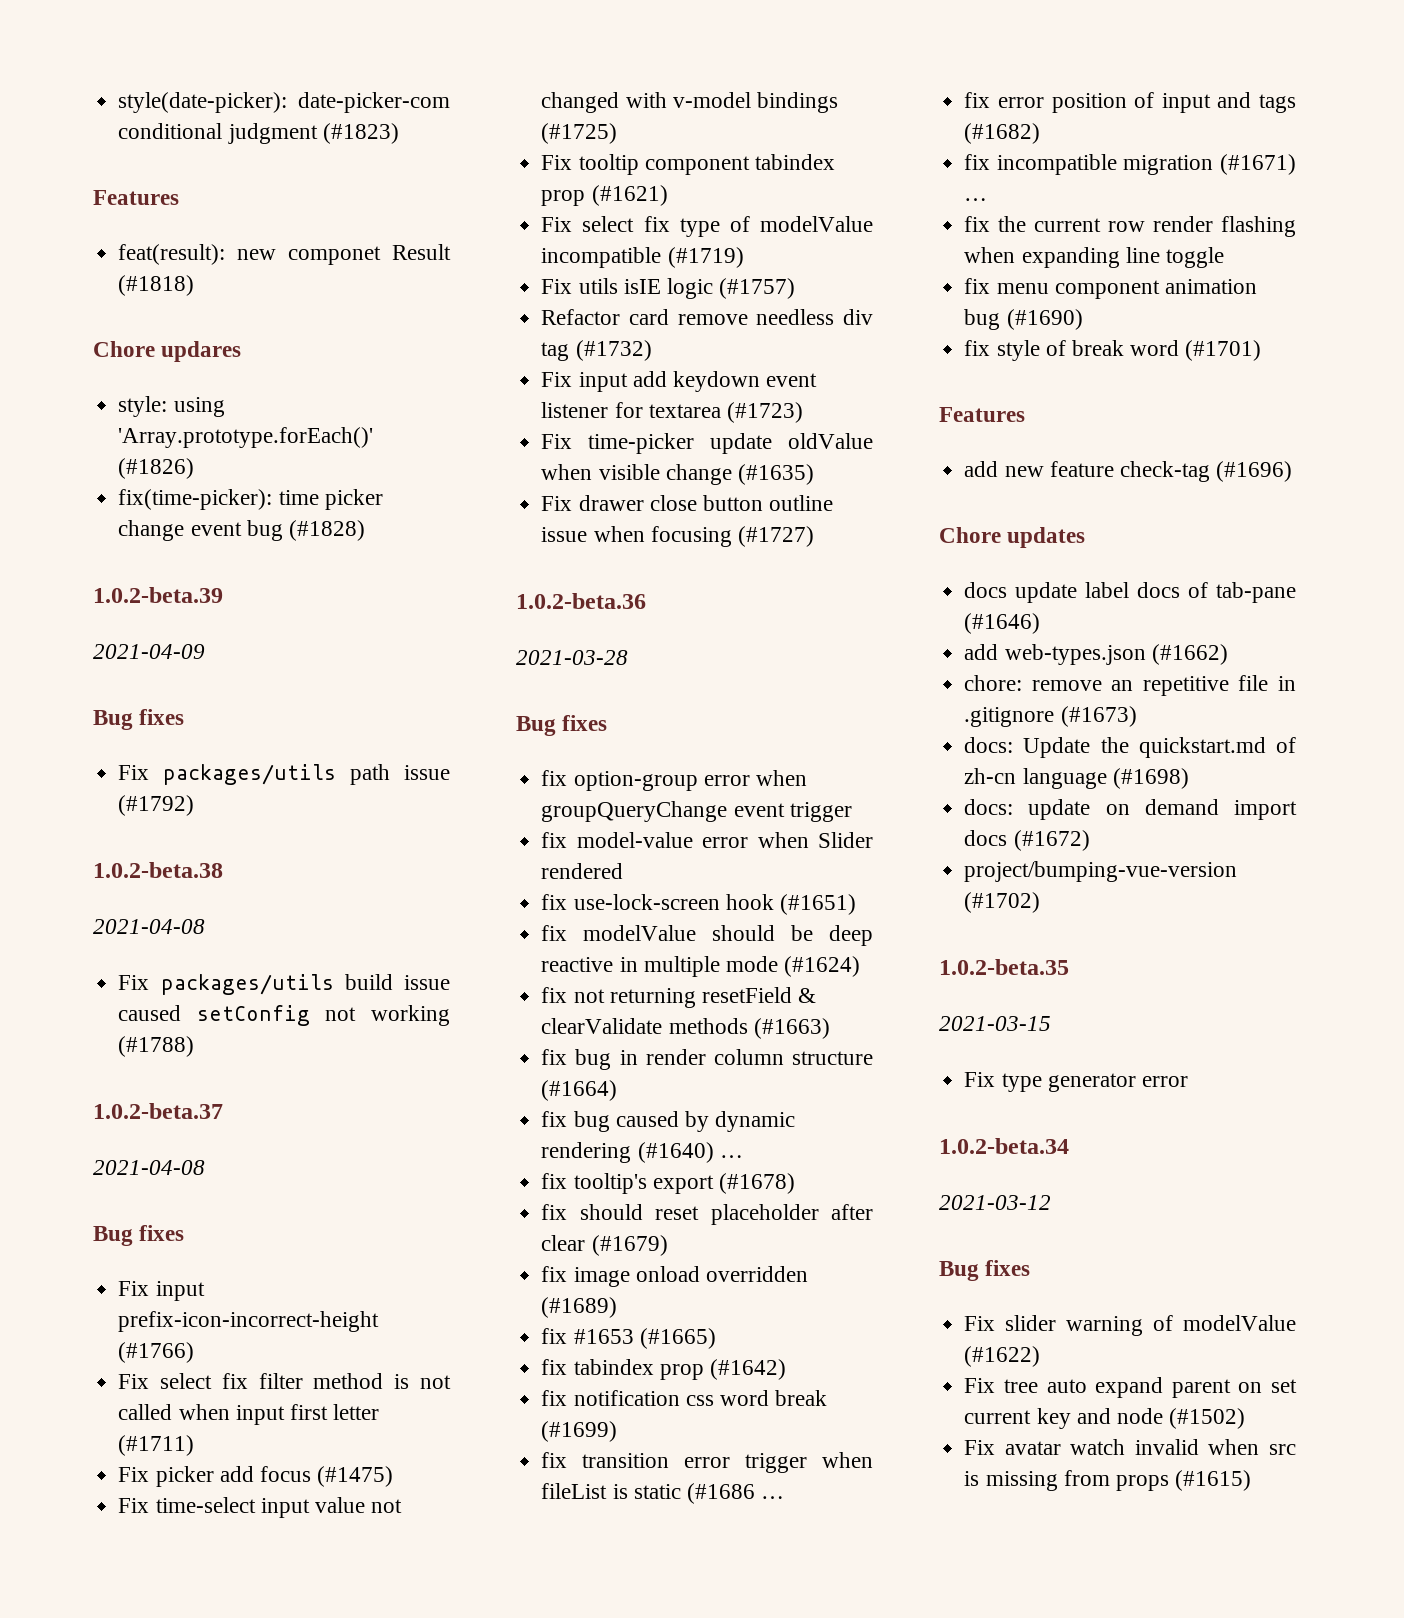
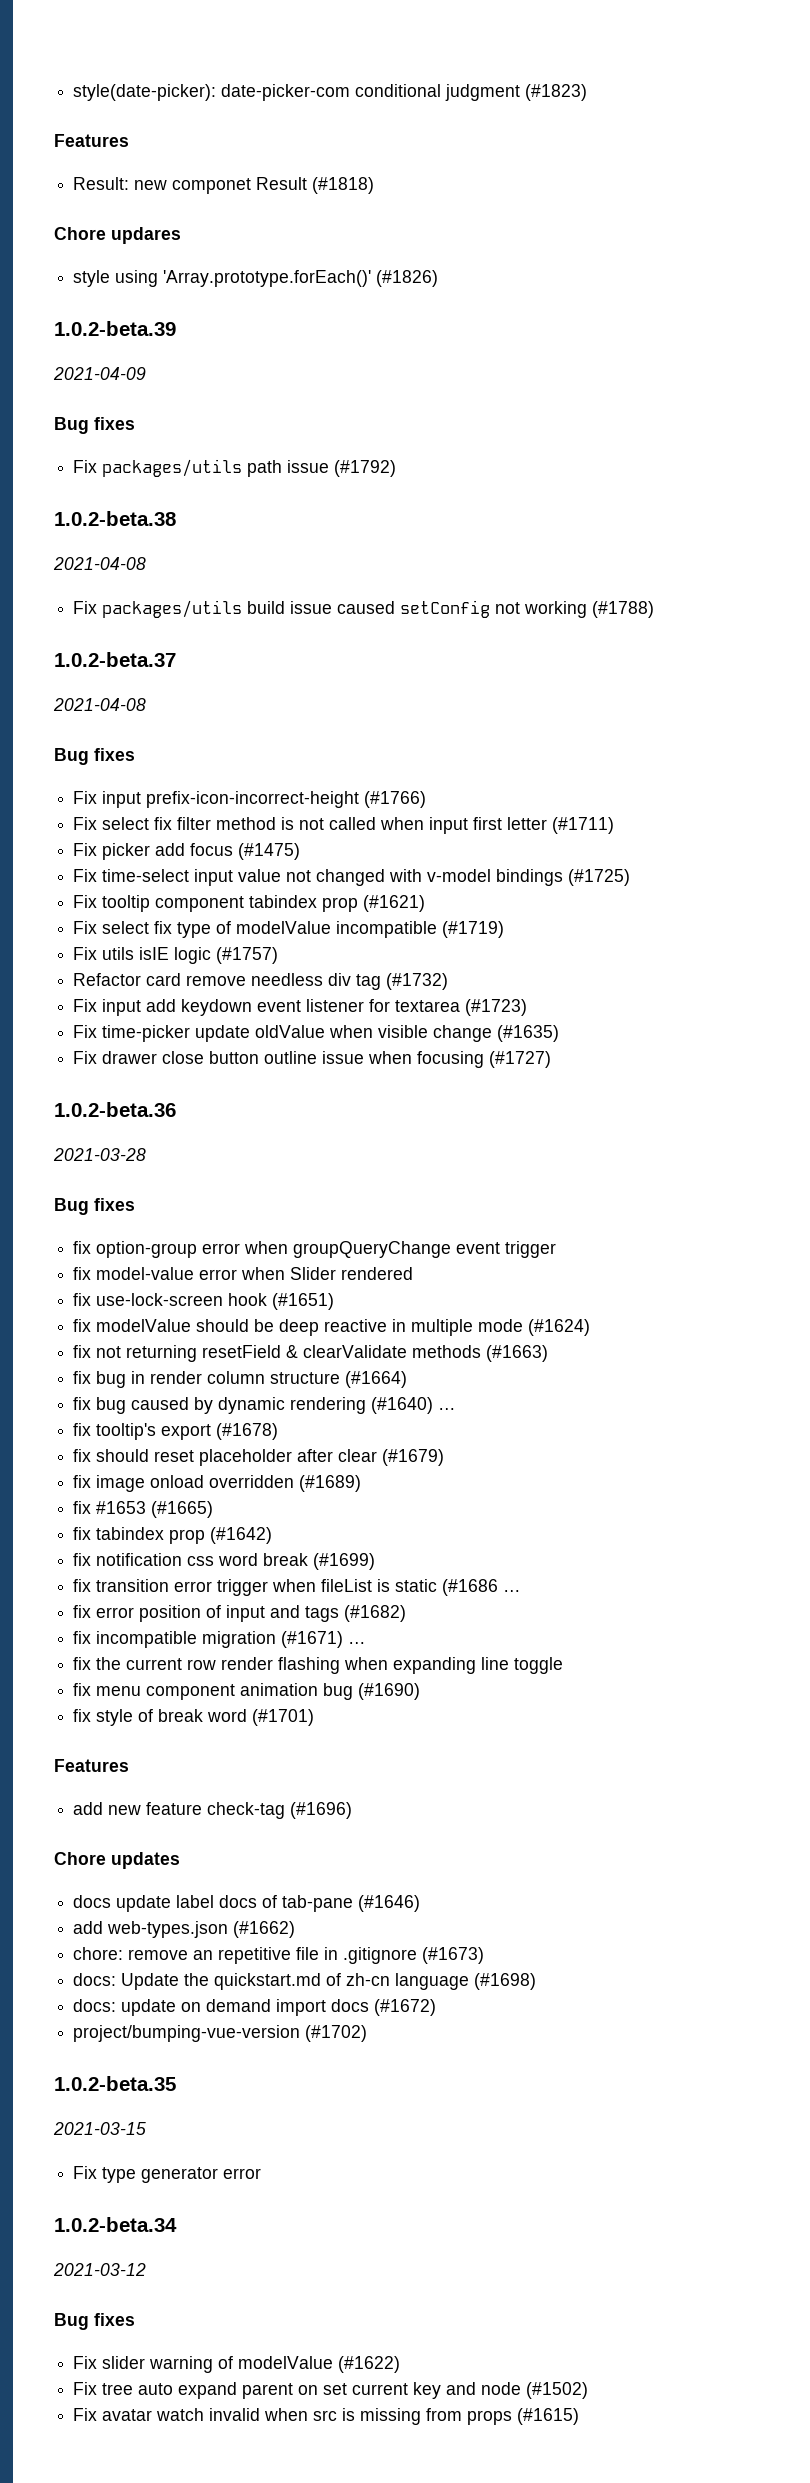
- feat(result): new componet Result (#1818)
+ Result: new componet Result (#1818)
- style: using 'Array.prototype.forEach()' (#1826)
+ style using 'Array.prototype.forEach()' (#1826)
- fix(time-picker): time picker change event bug (#1828)

